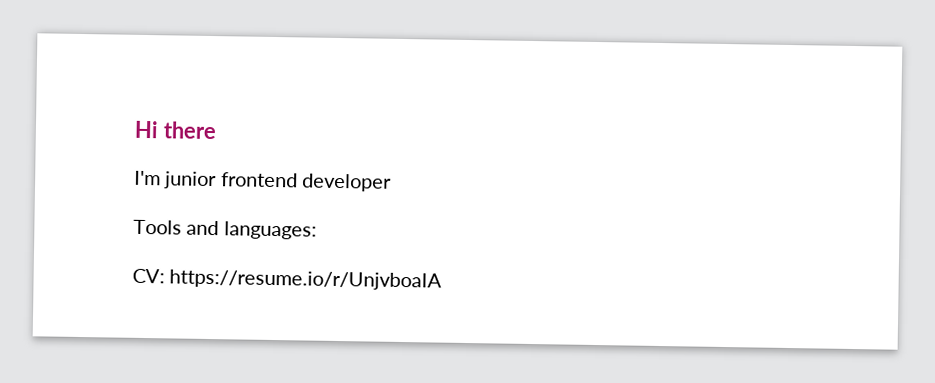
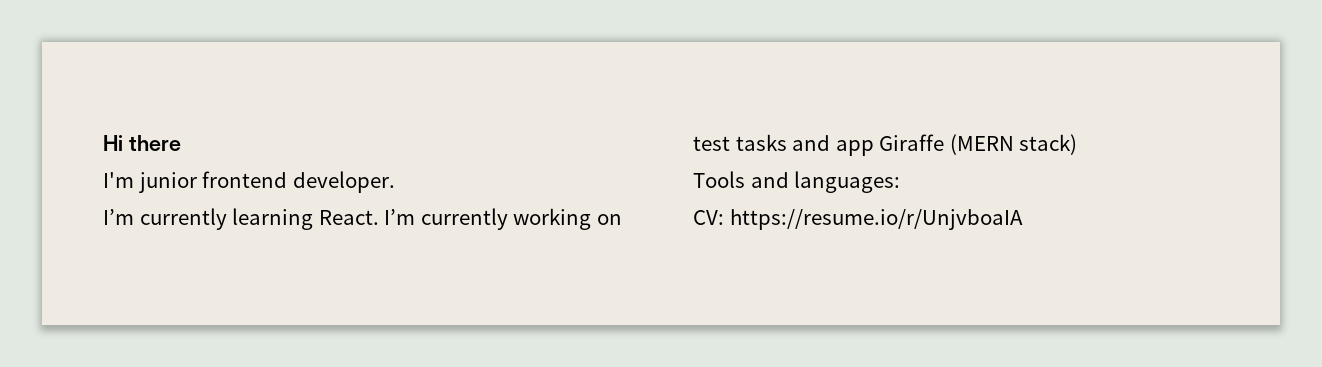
- I'm junior frontend developer
+ I'm junior frontend developer.
+ I’m currently learning React. I’m currently working on test tasks and app Giraffe (MERN stack)

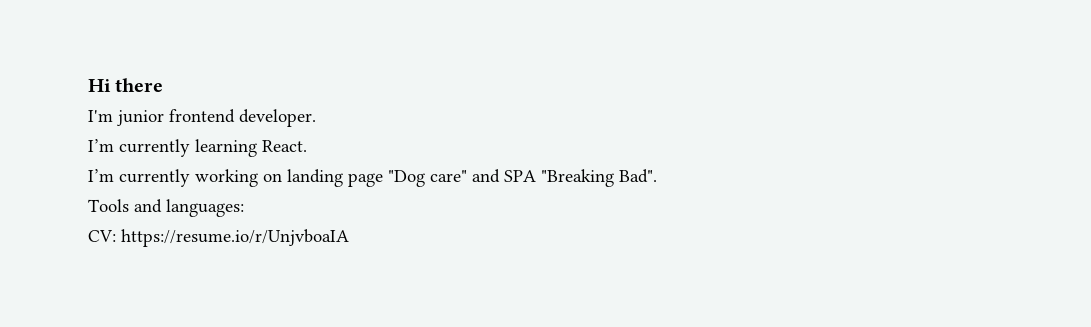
- I’m currently learning React. I’m currently working on test tasks and app Giraffe (MERN stack)
+ I’m currently learning React.
+ I’m currently working on landing page "Dog care" and SPA "Breaking Bad".

